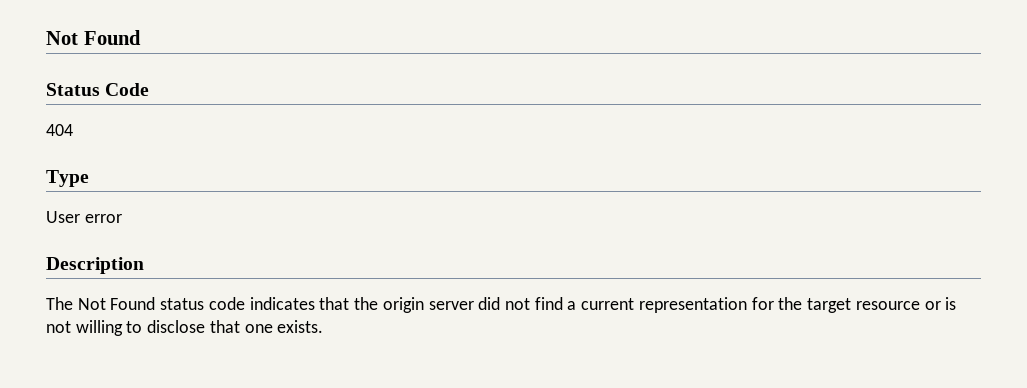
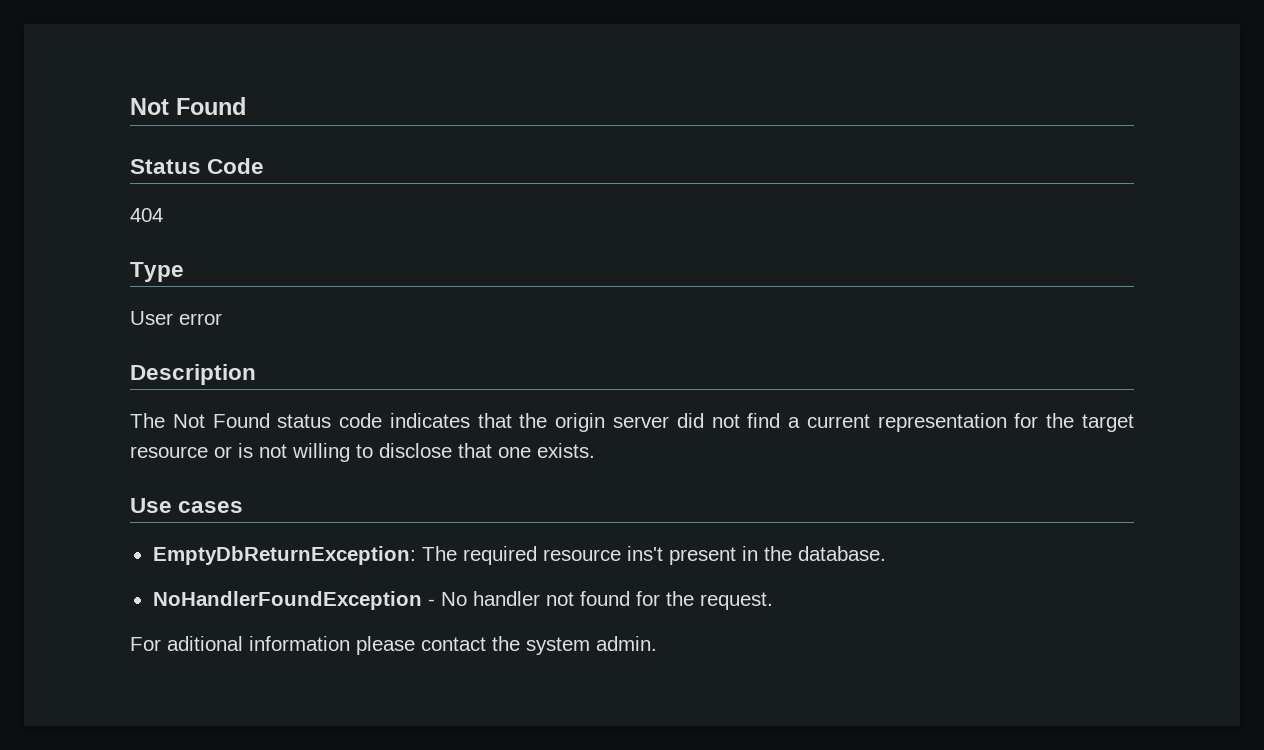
+ Use cases
+ EmptyDbReturnException: The required resource ins't present in the database.
+ NoHandlerFoundException - No handler not found for the request.
+ For aditional information please contact the system admin.

